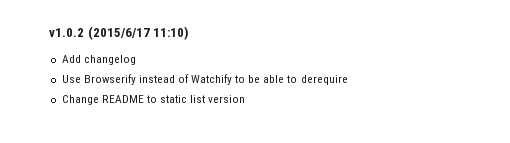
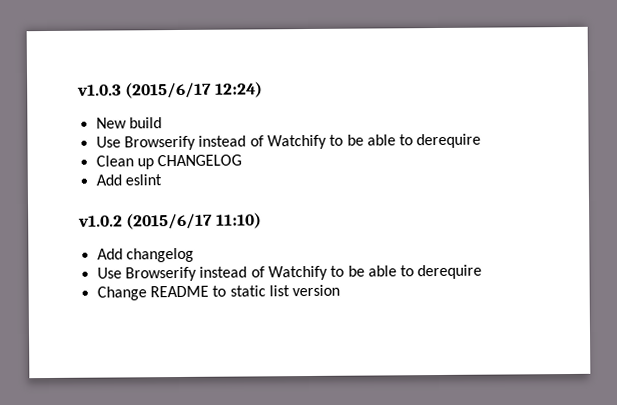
+ v1.0.3 (2015/6/17 12:24)
+ New build
+ Use Browserify instead of Watchify to be able to derequire
+ Clean up CHANGELOG
+ Add eslint

